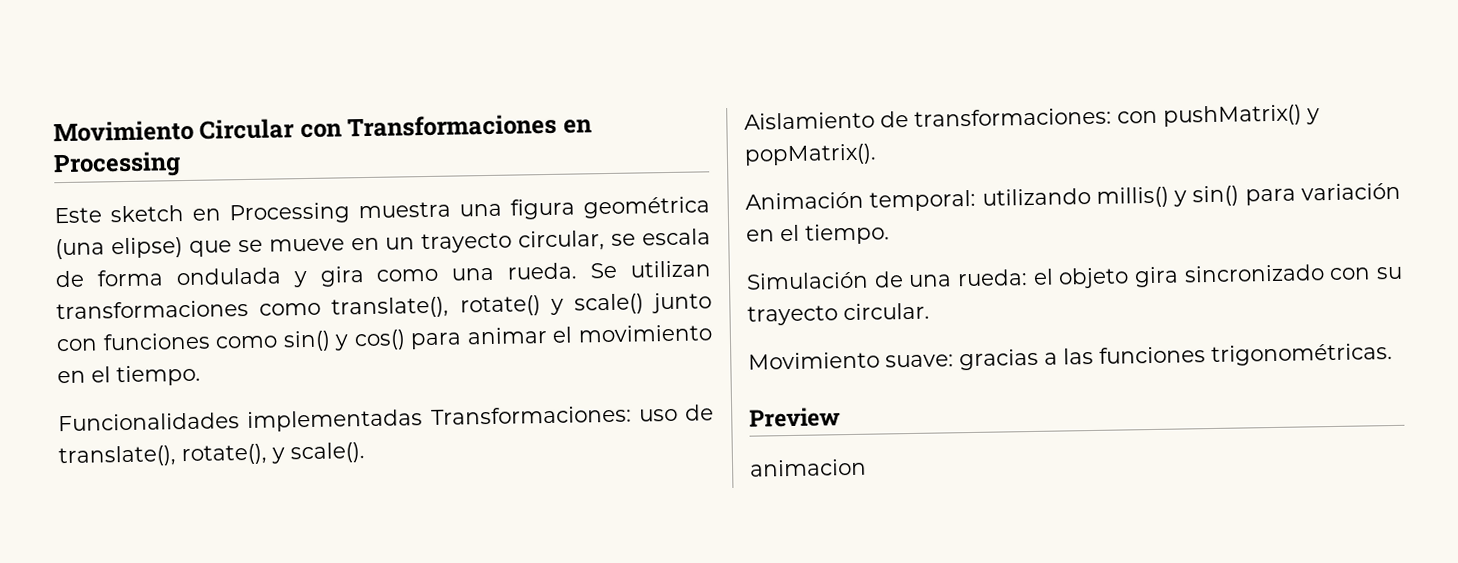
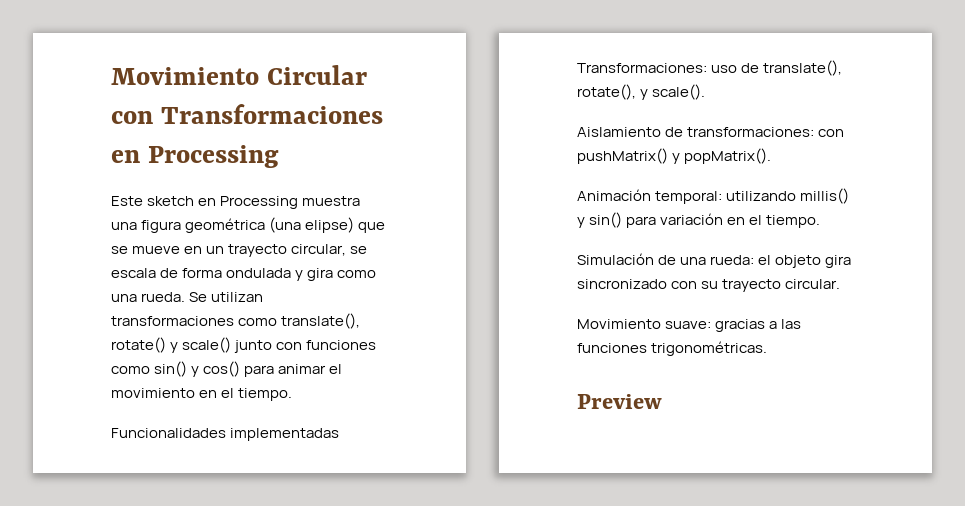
- animacion

